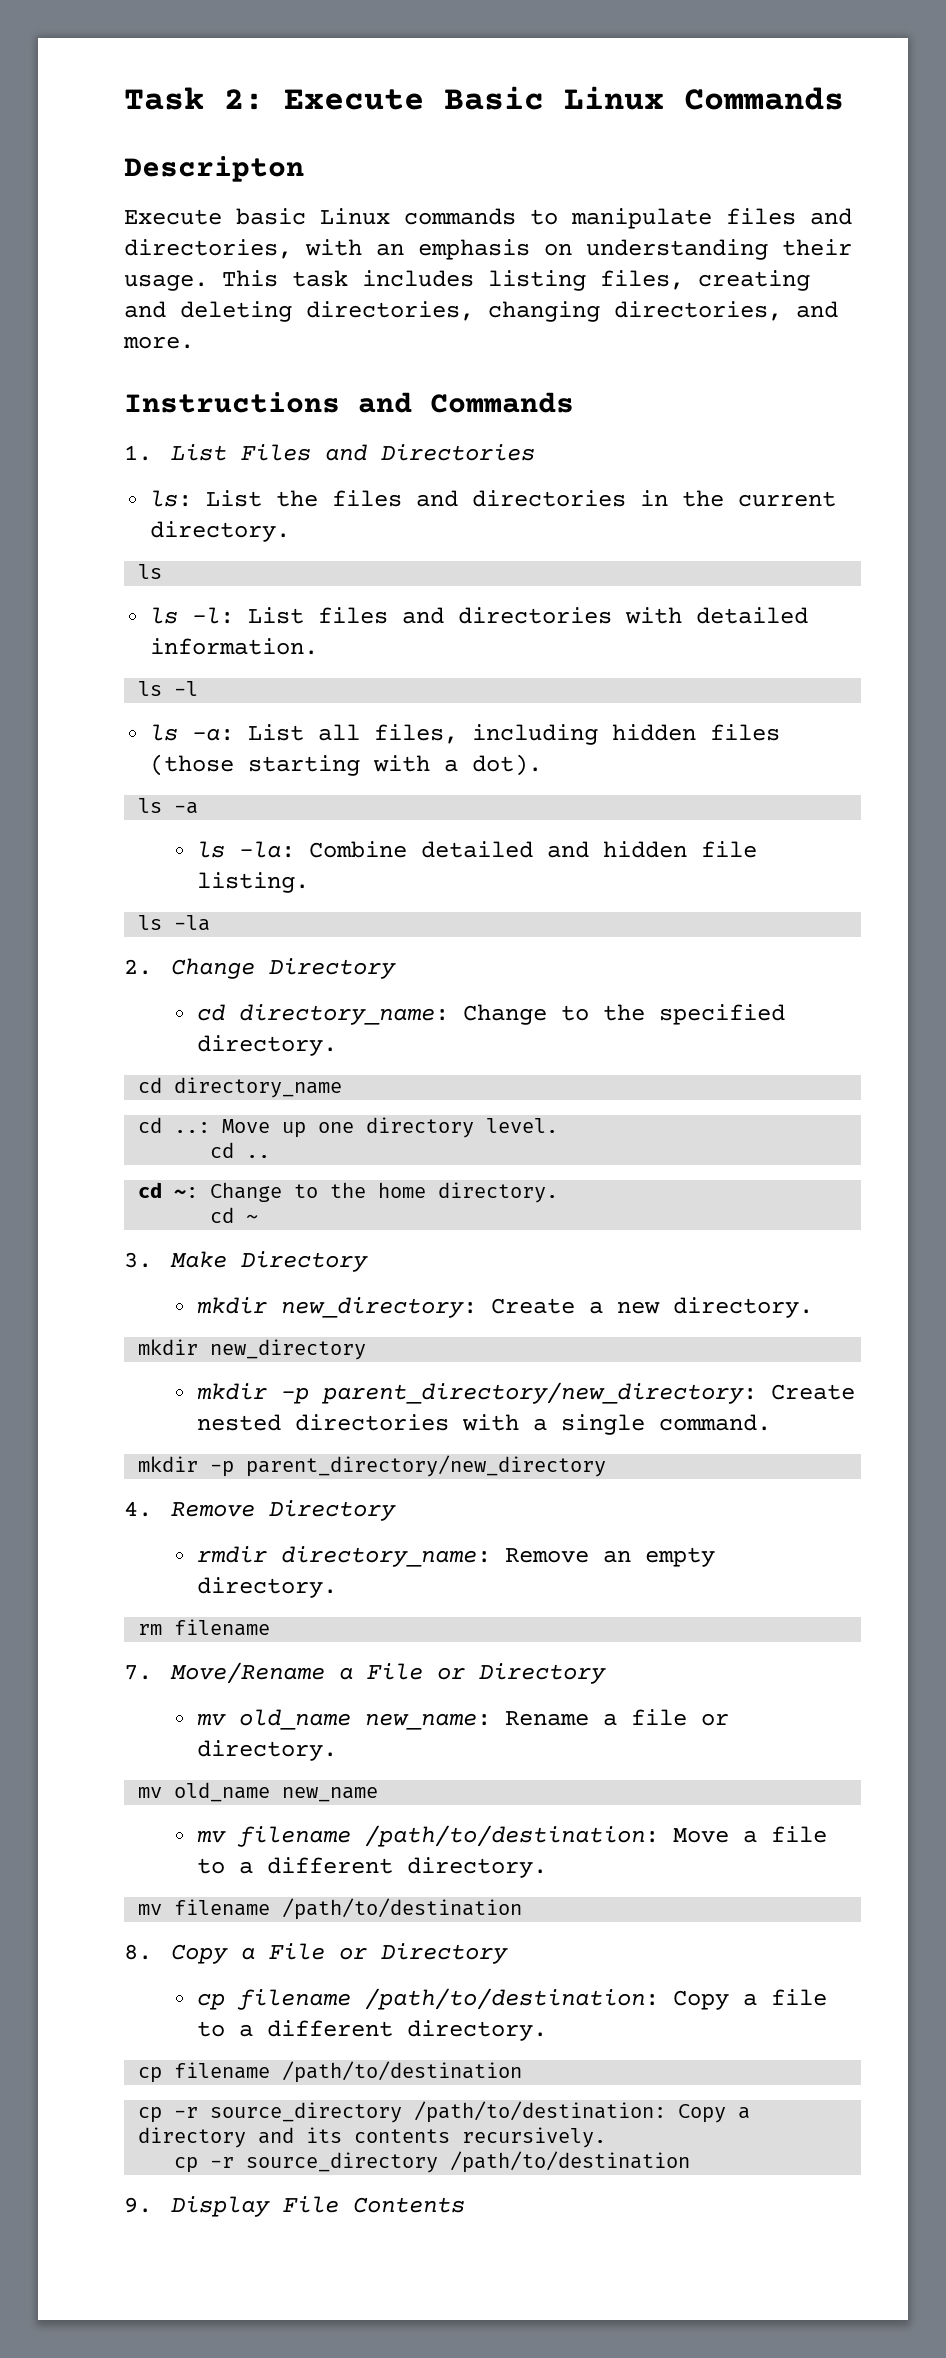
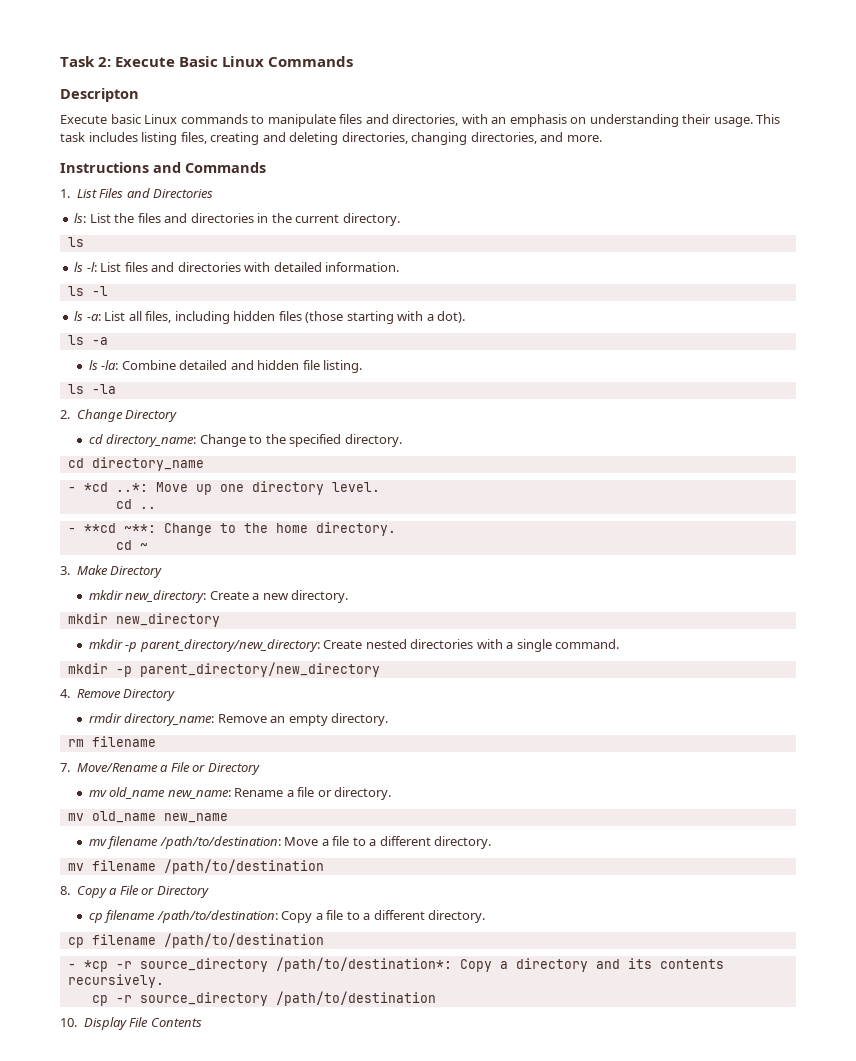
- cd ..: Move up one directory level.
+ - *cd ..*: Move up one directory level.
- cd ~: Change to the home directory.
+ - **cd ~**: Change to the home directory.
- cp -r source_directory /path/to/destination: Copy a directory and its contents recursively.
+ - *cp -r source_directory /path/to/destination*: Copy a directory and its contents recursively.
- 9. Display File Contents
+ 10. Display File Contents

